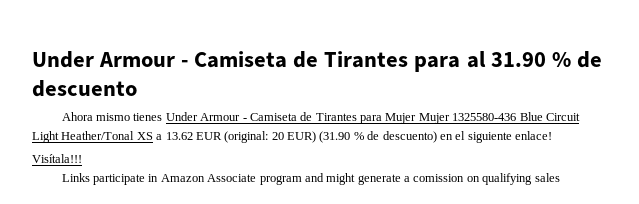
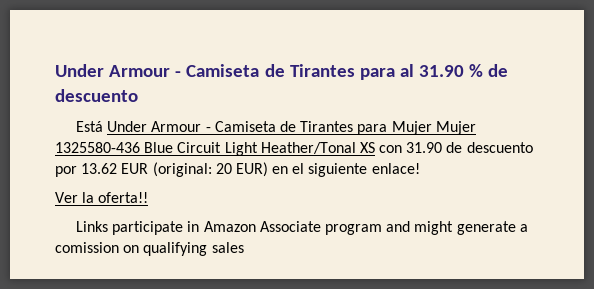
- Ahora mismo tienes Under Armour - Camiseta de Tirantes para Mujer Mujer 1325580-436 Blue Circuit Light Heather/Tonal XS a 13.62 EUR (original: 20 EUR) (31.90 % de descuento) en el siguiente enlace!
+ Está Under Armour - Camiseta de Tirantes para Mujer Mujer 1325580-436 Blue Circuit Light Heather/Tonal XS con 31.90 de descuento por 13.62 EUR (original: 20 EUR) en el siguiente enlace!
- Visítala!!!
+ Ver la oferta!!

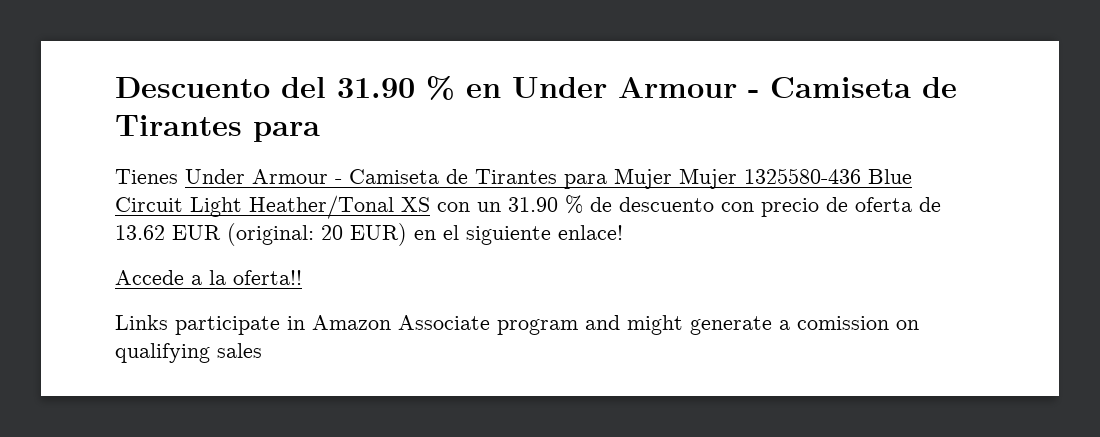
- Under Armour - Camiseta de Tirantes para al 31.90 % de descuento
- Está Under Armour - Camiseta de Tirantes para Mujer Mujer 1325580-436 Blue Circuit Light Heather/Tonal XS con 31.90 de descuento por 13.62 EUR (original: 20 EUR) en el siguiente enlace!
+ Descuento del 31.90 % en Under Armour - Camiseta de Tirantes para
+ Tienes Under Armour - Camiseta de Tirantes para Mujer Mujer 1325580-436 Blue Circuit Light Heather/Tonal XS con un 31.90 % de descuento con precio de oferta de 13.62 EUR (original: 20 EUR) en el siguiente enlace!
- Ver la oferta!!
+ Accede a la oferta!!

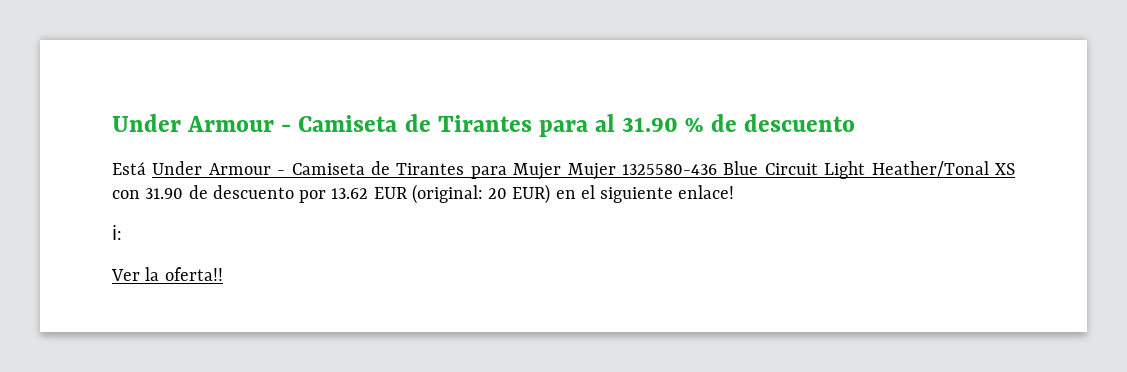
- Descuento del 31.90 % en Under Armour - Camiseta de Tirantes para
- Tienes Under Armour - Camiseta de Tirantes para Mujer Mujer 1325580-436 Blue Circuit Light Heather/Tonal XS con un 31.90 % de descuento con precio de oferta de 13.62 EUR (original: 20 EUR) en el siguiente enlace!
+ Under Armour - Camiseta de Tirantes para al 31.90 % de descuento
+ Está Under Armour - Camiseta de Tirantes para Mujer Mujer 1325580-436 Blue Circuit Light Heather/Tonal XS con 31.90 de descuento por 13.62 EUR (original: 20 EUR) en el siguiente enlace!
- Accede a la oferta!!
+ ℹ:
+ Ver la oferta!!
- Links participate in Amazon Associate program and might generate a comission on qualifying sales

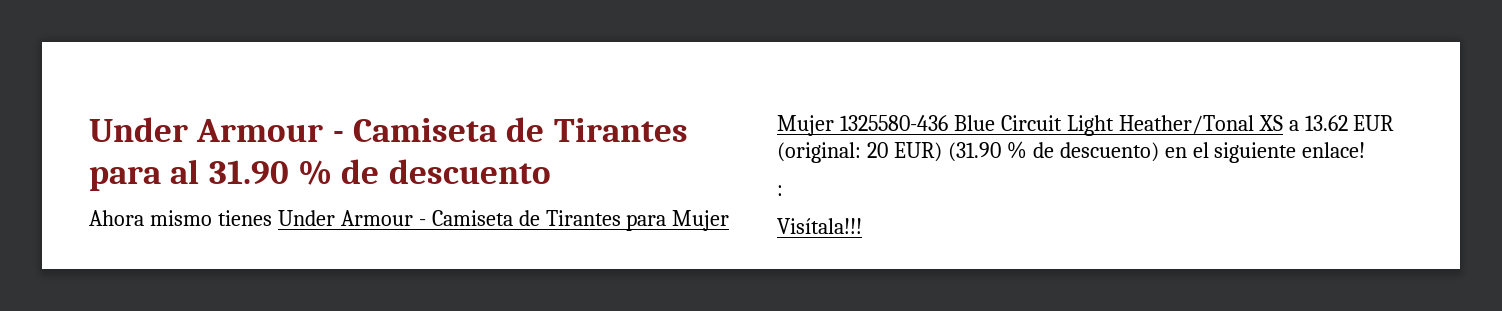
- Está Under Armour - Camiseta de Tirantes para Mujer Mujer 1325580-436 Blue Circuit Light Heather/Tonal XS con 31.90 de descuento por 13.62 EUR (original: 20 EUR) en el siguiente enlace!
+ Ahora mismo tienes Under Armour - Camiseta de Tirantes para Mujer Mujer 1325580-436 Blue Circuit Light Heather/Tonal XS a 13.62 EUR (original: 20 EUR) (31.90 % de descuento) en el siguiente enlace!
- ℹ:
- Ver la oferta!!
+ :
+ Visítala!!!

